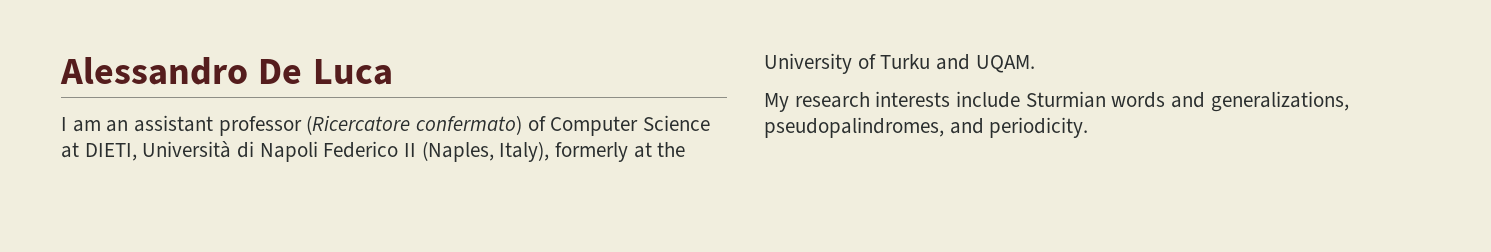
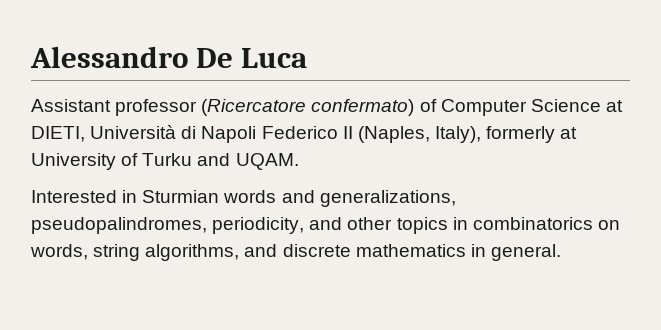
- I am an assistant professor (Ricercatore confermato) of Computer Science at DIETI, Università di Napoli Federico II (Naples, Italy), formerly at the University of Turku and UQAM.
+ Assistant professor (Ricercatore confermato) of Computer Science at DIETI, Università di Napoli Federico II (Naples, Italy), formerly at University of Turku and UQAM.
- My research interests include Sturmian words and generalizations, pseudopalindromes, and periodicity.
+ Interested in Sturmian words and generalizations, pseudopalindromes, periodicity, and other topics in combinatorics on words, string algorithms, and discrete mathematics in general.

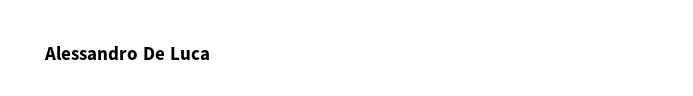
- Assistant professor (Ricercatore confermato) of Computer Science at DIETI, Università di Napoli Federico II (Naples, Italy), formerly at University of Turku and UQAM.
- Interested in Sturmian words and generalizations, pseudopalindromes, periodicity, and other topics in combinatorics on words, string algorithms, and discrete mathematics in general.

